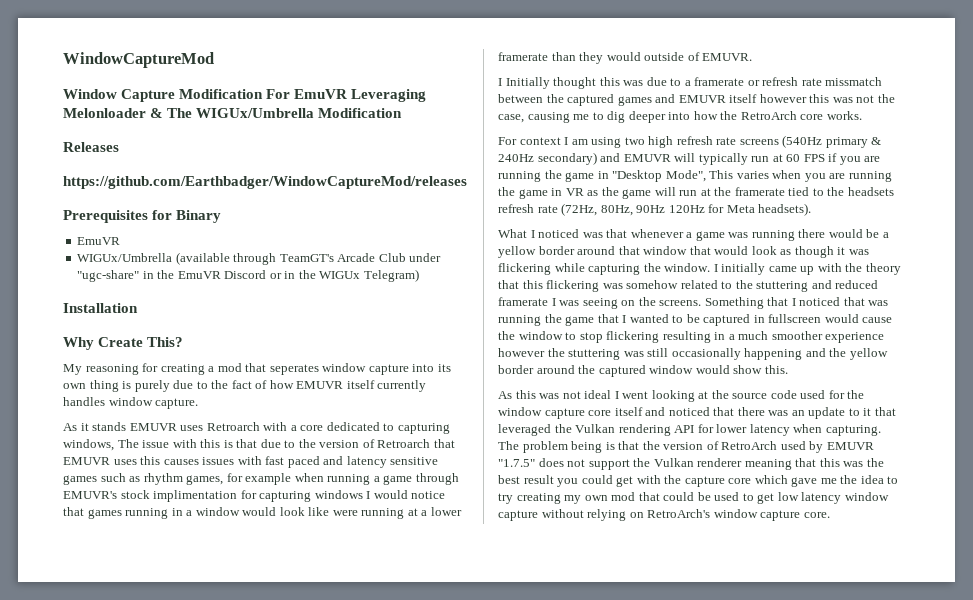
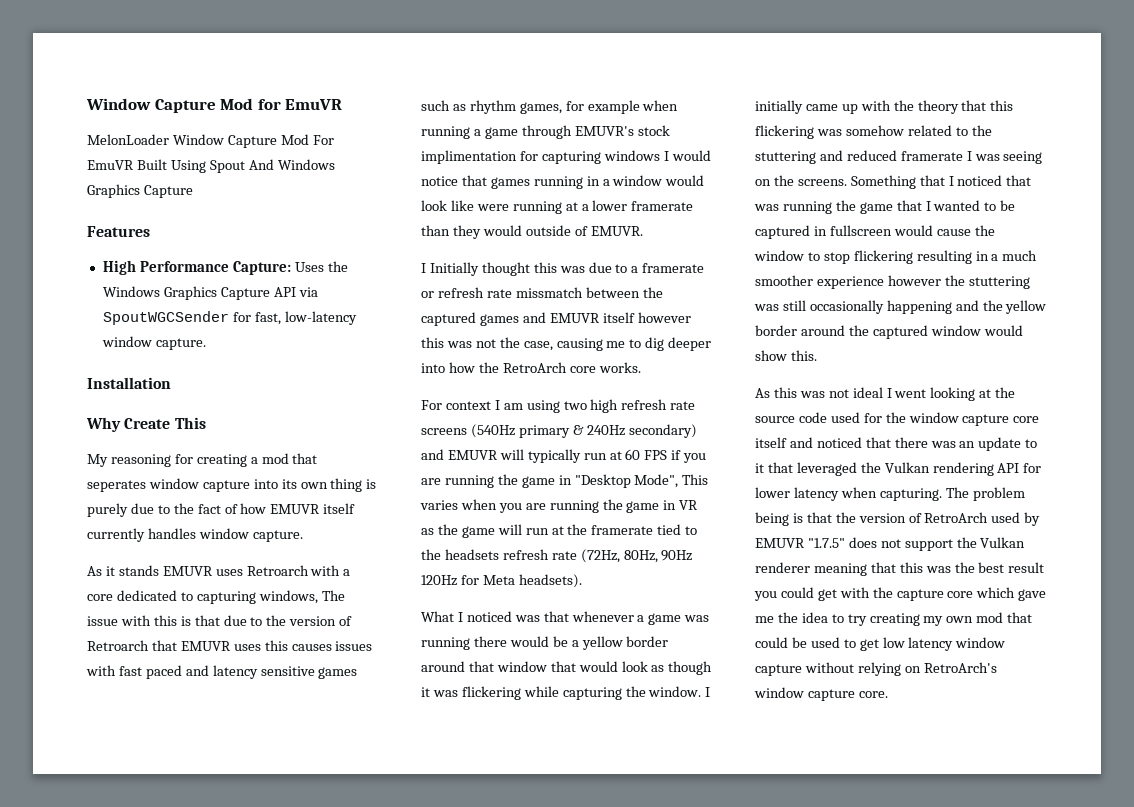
- WindowCaptureMod
- Window Capture Modification For EmuVR Leveraging Melonloader & The WIGUx/Umbrella Modification
- Releases
- https://github.com/Earthbadger/WindowCaptureMod/releases
- Prerequisites for Binary
- EmuVR
- WIGUx/Umbrella (available through TeamGT's Arcade Club under "ugc-share" in the EmuVR Discord or in the WIGUx Telegram)
+ Window Capture Mod for EmuVR
+ MelonLoader Window Capture Mod For EmuVR Built Using Spout And Windows Graphics Capture
+ Features
+ High Performance Capture: Uses the Windows Graphics Capture API via SpoutWGCSender for fast, low-latency window capture.
- Why Create This?
+ Why Create This

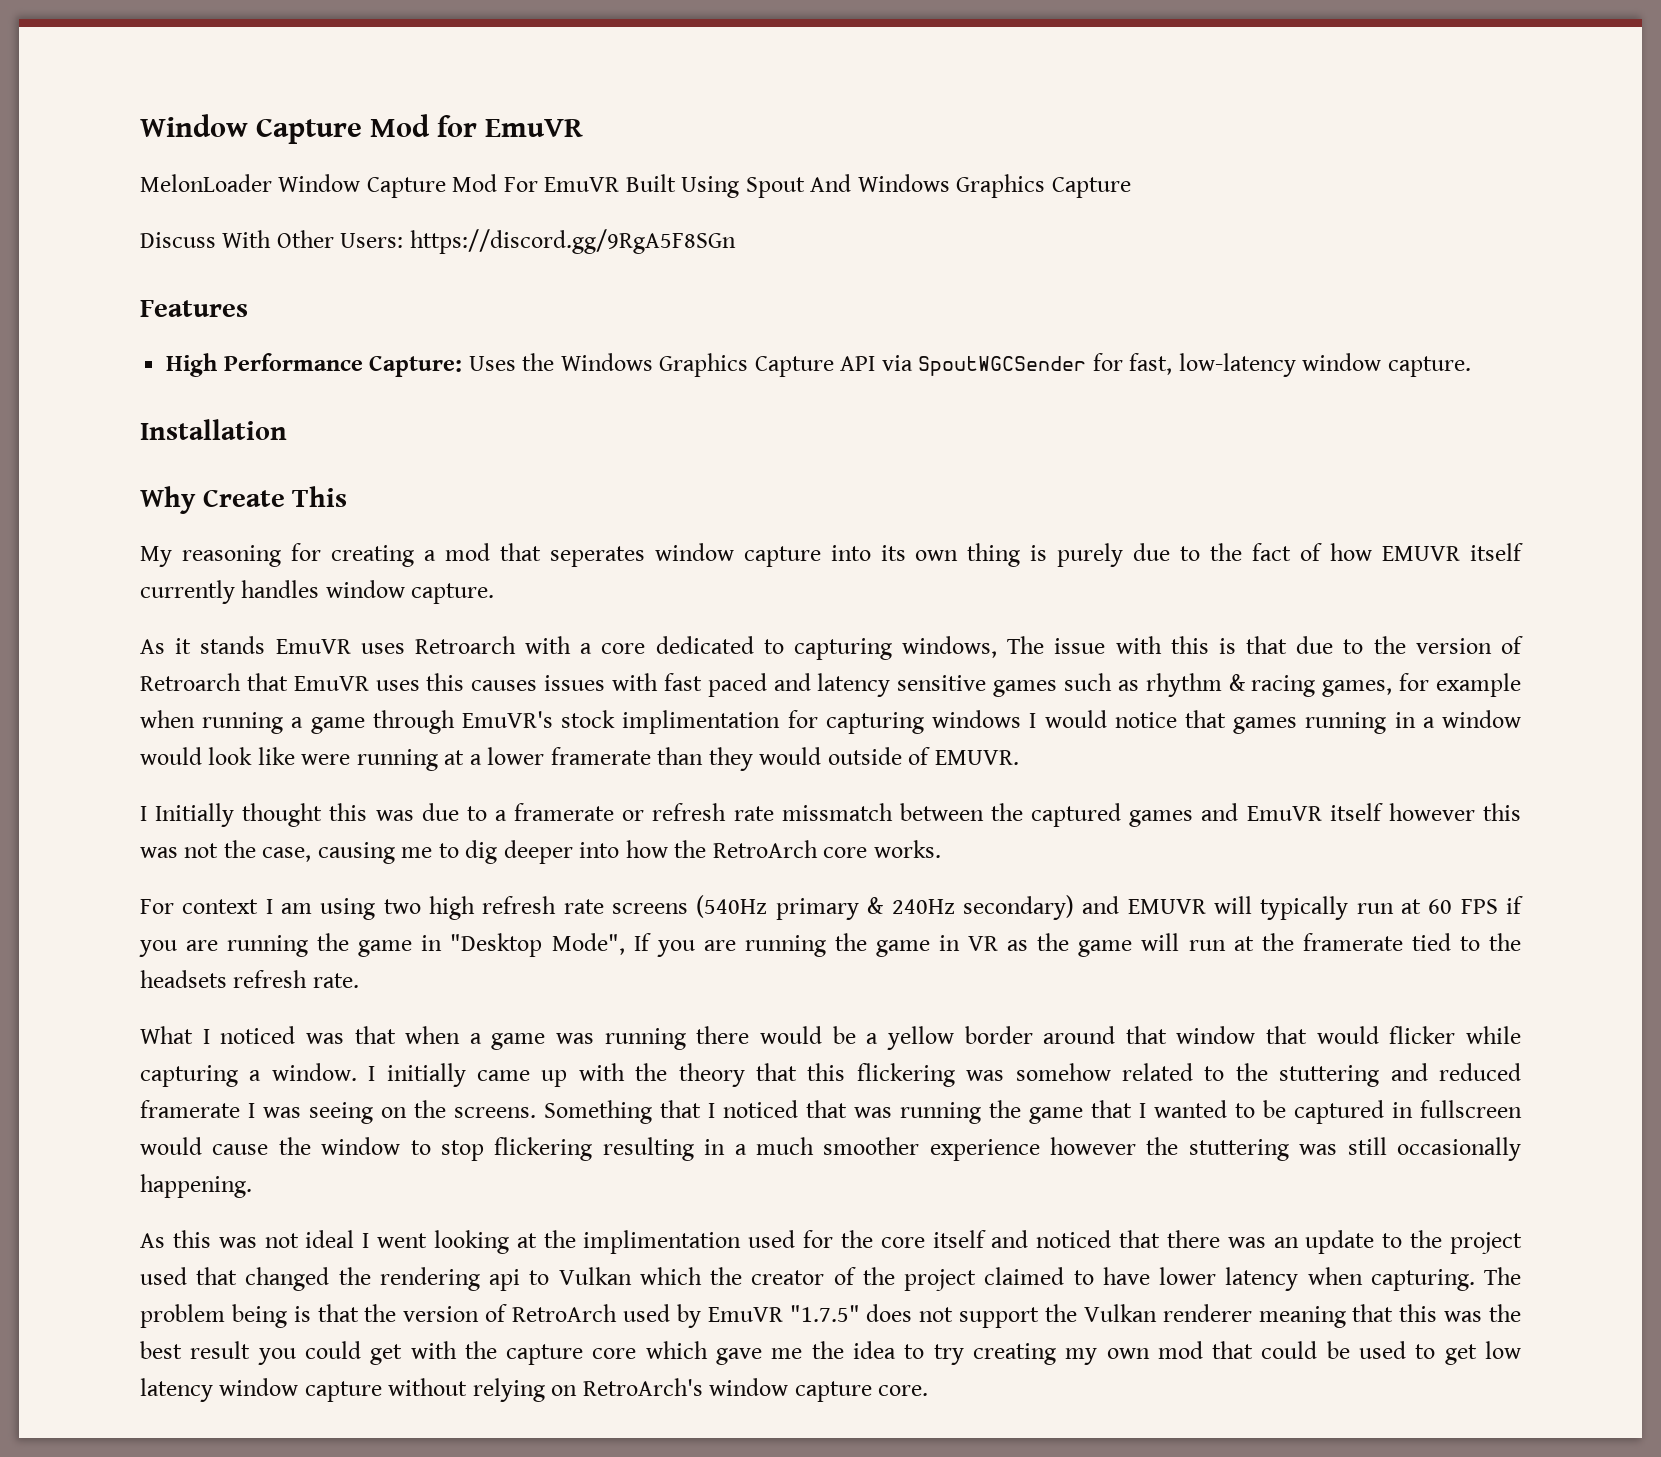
+ Discuss With Other Users: https://discord.gg/9RgA5F8SGn
- As it stands EMUVR uses Retroarch with a core dedicated to capturing windows, The issue with this is that due to the version of Retroarch that EMUVR uses this causes issues with fast paced and latency sensitive games such as rhythm games, for example when running a game through EMUVR's stock implimentation for capturing windows I would notice that games running in a window would look like were running at a lower framerate than they would outside of EMUVR.
+ As it stands EmuVR uses Retroarch with a core dedicated to capturing windows, The issue with this is that due to the version of Retroarch that EmuVR uses this causes issues with fast paced and latency sensitive games such as rhythm & racing games, for example when running a game through EmuVR's stock implimentation for capturing windows I would notice that games running in a window would look like were running at a lower framerate than they would outside of EMUVR.
- I Initially thought this was due to a framerate or refresh rate missmatch between the captured games and EMUVR itself however this was not the case, causing me to dig deeper into how the RetroArch core works.
+ I Initially thought this was due to a framerate or refresh rate missmatch between the captured games and EmuVR itself however this was not the case, causing me to dig deeper into how the RetroArch core works.
- For context I am using two high refresh rate screens (540Hz primary & 240Hz secondary) and EMUVR will typically run at 60 FPS if you are running the game in "Desktop Mode", This varies when you are running the game in VR as the game will run at the framerate tied to the headsets refresh rate (72Hz, 80Hz, 90Hz 120Hz for Meta headsets).
+ For context I am using two high refresh rate screens (540Hz primary & 240Hz secondary) and EMUVR will typically run at 60 FPS if you are running the game in "Desktop Mode", If you are running the game in VR as the game will run at the framerate tied to the headsets refresh rate.
- What I noticed was that whenever a game was running there would be a yellow border around that window that would look as though it was flickering while capturing the window.
+ What I noticed was that when a game was running there would be a yellow border around that window that would flicker while capturing a window.
- Something that I noticed that was running the game that I wanted to be captured in fullscreen would cause the window to stop flickering resulting in a much smoother experience however the stuttering was still occasionally happening and the yellow border around the captured window would show this.
+ Something that I noticed that was running the game that I wanted to be captured in fullscreen would cause the window to stop flickering resulting in a much smoother experience however the stuttering was still occasionally happening.
- As this was not ideal I went looking at the source code used for the window capture core itself and noticed that there was an update to it that leveraged the Vulkan rendering API for lower latency when capturing.
+ As this was not ideal I went looking at the implimentation used for the core itself and noticed that there was an update to the project used that changed the rendering api to Vulkan which the creator of the project claimed to have lower latency when capturing.
- The problem being is that the version of RetroArch used by EMUVR "1.7.5" does not support the Vulkan renderer meaning that this was the best result you could get with the capture core which gave me the idea to try creating my own mod that could be used to get low latency window capture without relying on RetroArch's window capture core.
+ The problem being is that the version of RetroArch used by EmuVR "1.7.5" does not support the Vulkan renderer meaning that this was the best result you could get with the capture core which gave me the idea to try creating my own mod that could be used to get low latency window capture without relying on RetroArch's window capture core.

